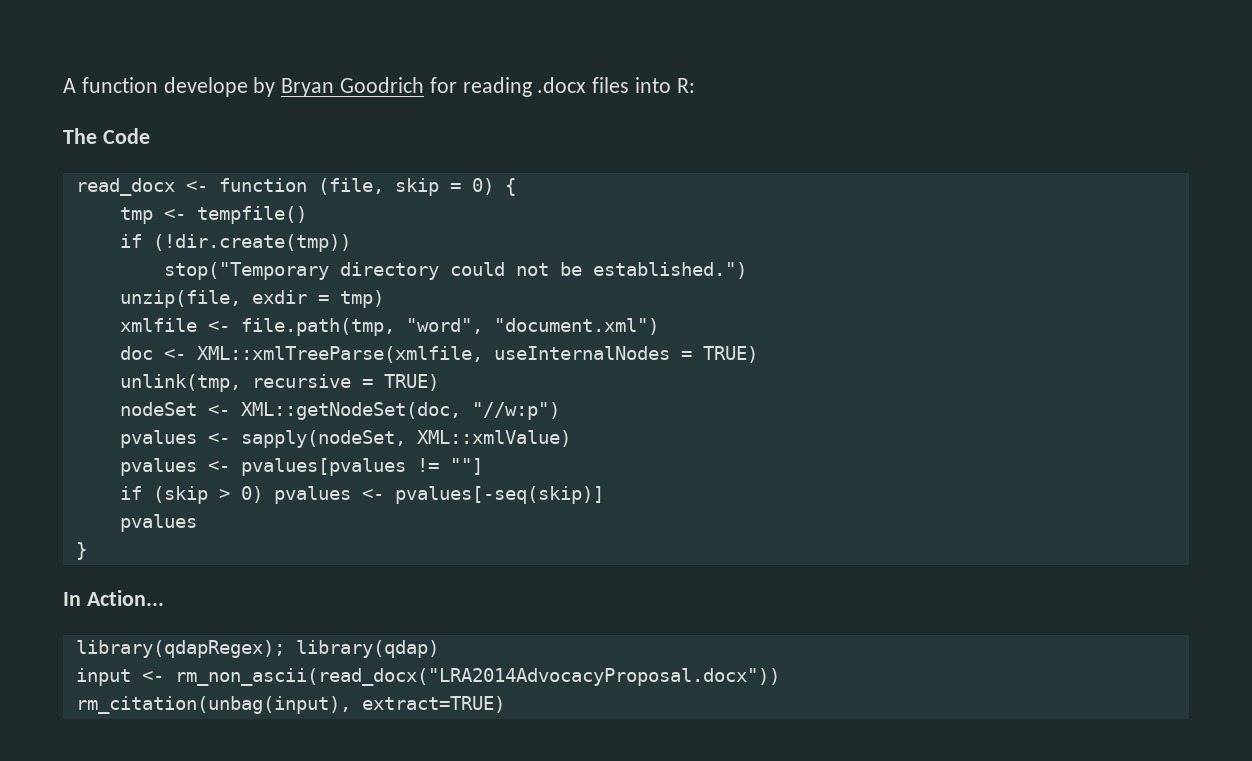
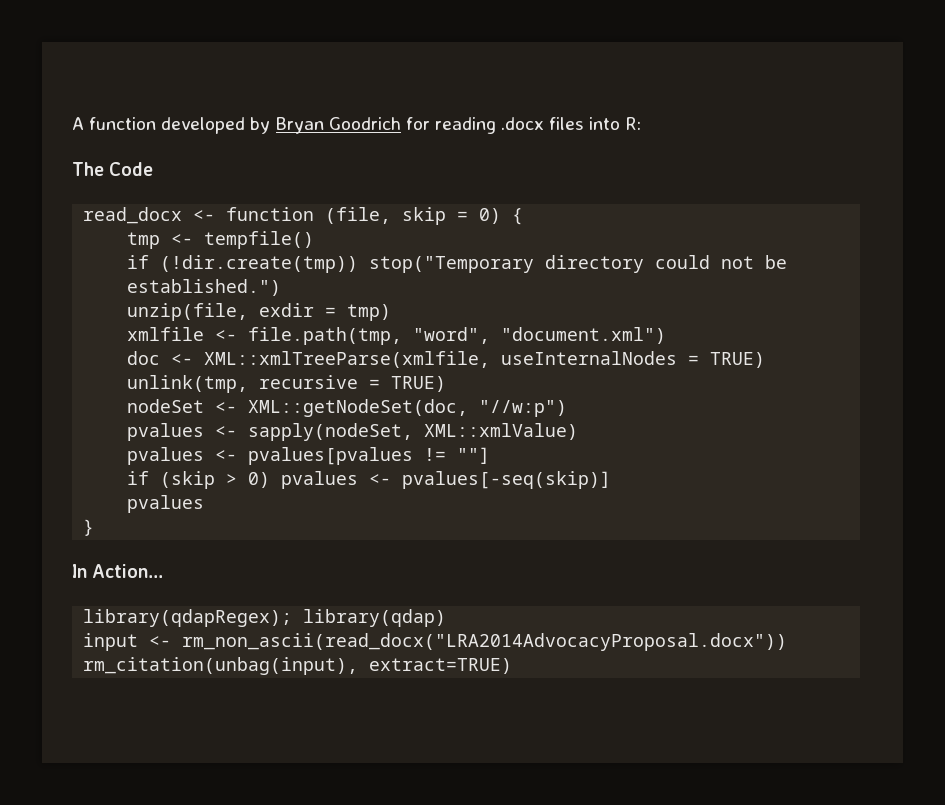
- A function develope by Bryan Goodrich for reading .docx files into R:
+ A function developed by Bryan Goodrich for reading .docx files into R:
- if (!dir.create(tmp))
- stop("Temporary directory could not be established.")
+ if (!dir.create(tmp)) stop("Temporary directory could not be established.")

